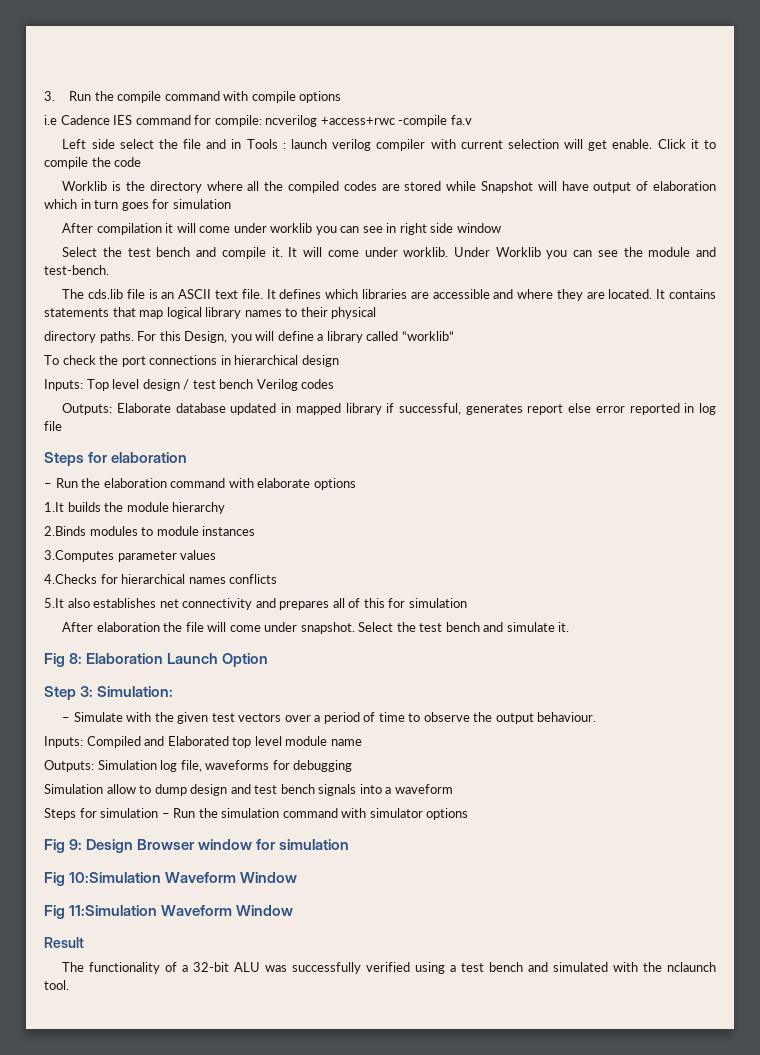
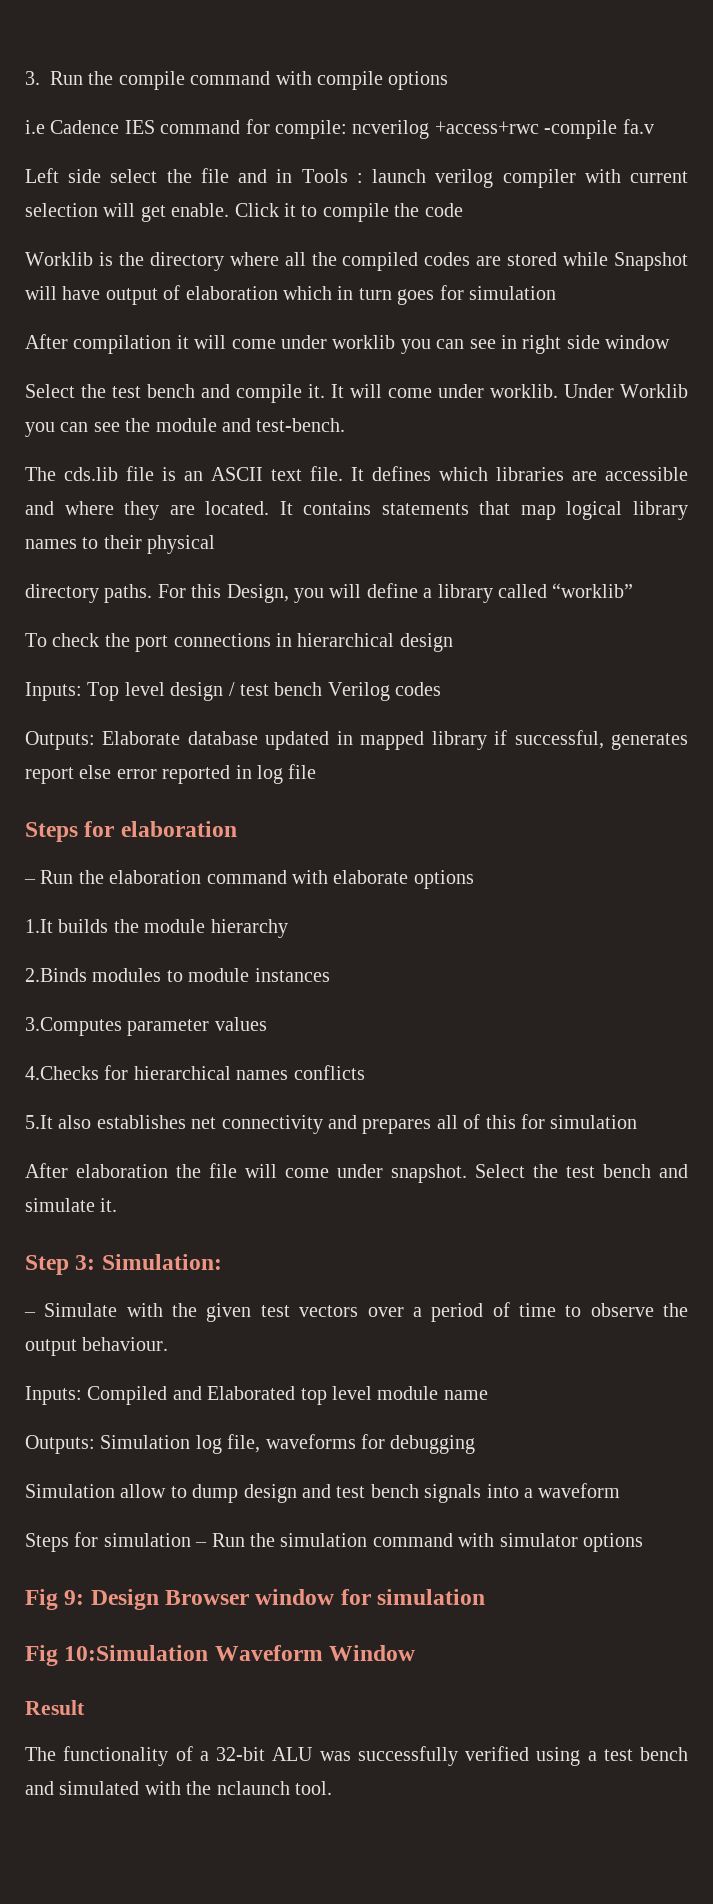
- Fig 8: Elaboration Launch Option
- Fig 11:Simulation Waveform Window

